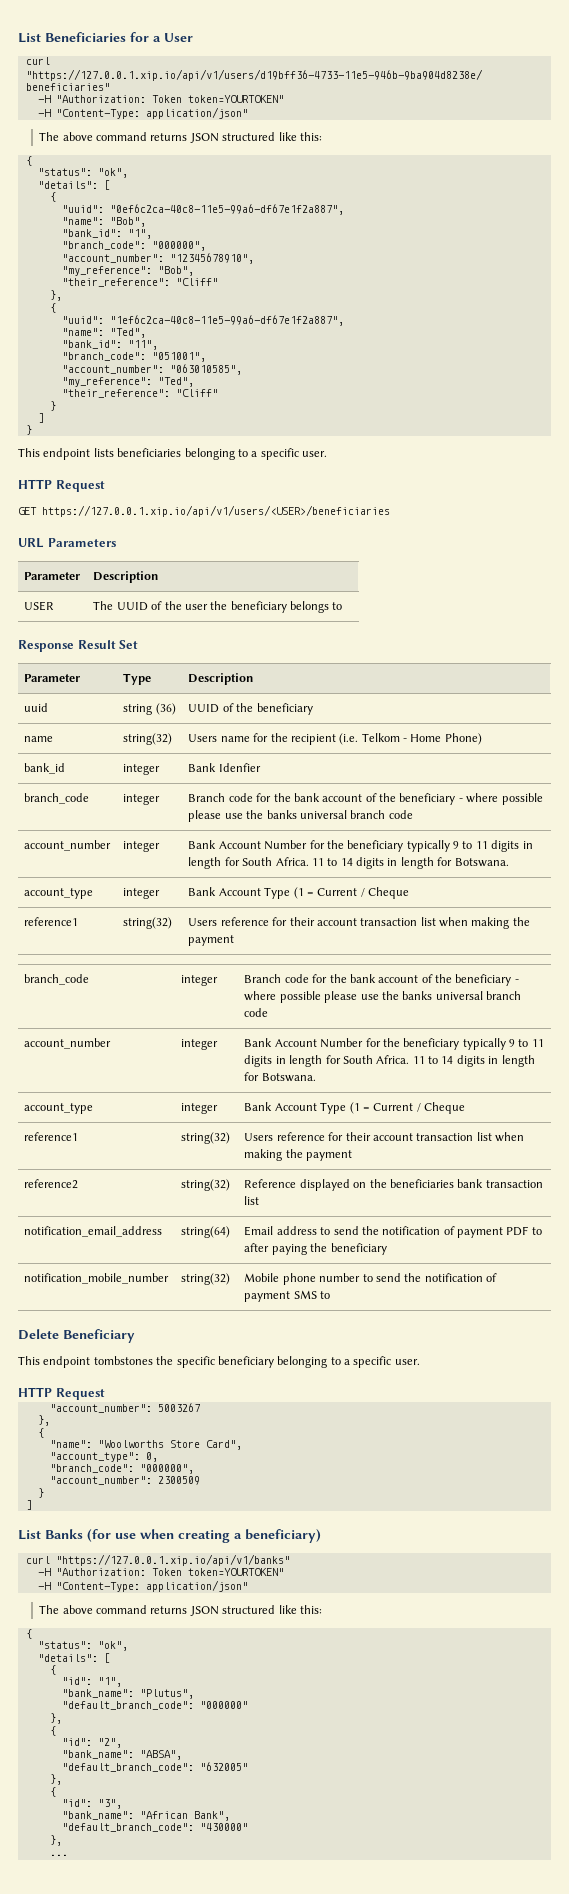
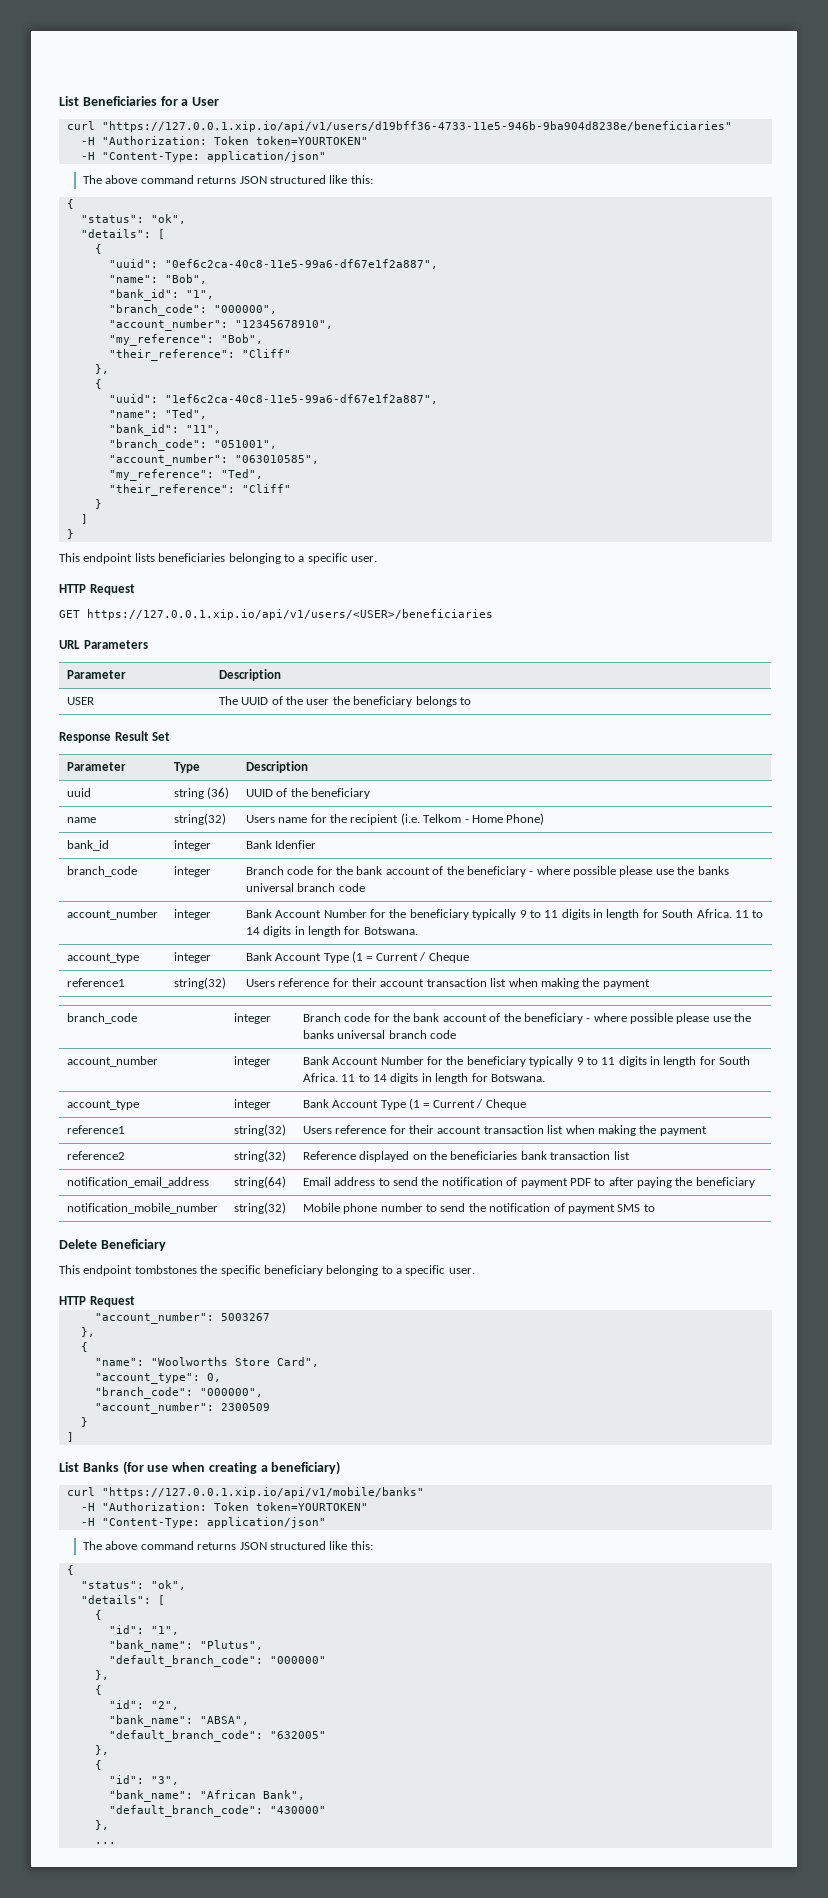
- curl "https://127.0.0.1.xip.io/api/v1/banks"
+ curl "https://127.0.0.1.xip.io/api/v1/mobile/banks"

